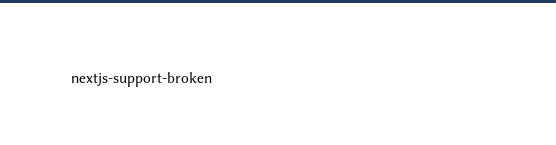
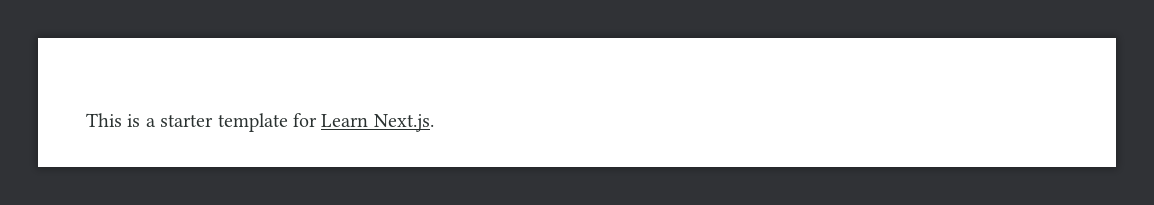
- nextjs-support-broken
+ This is a starter template for Learn Next.js.

